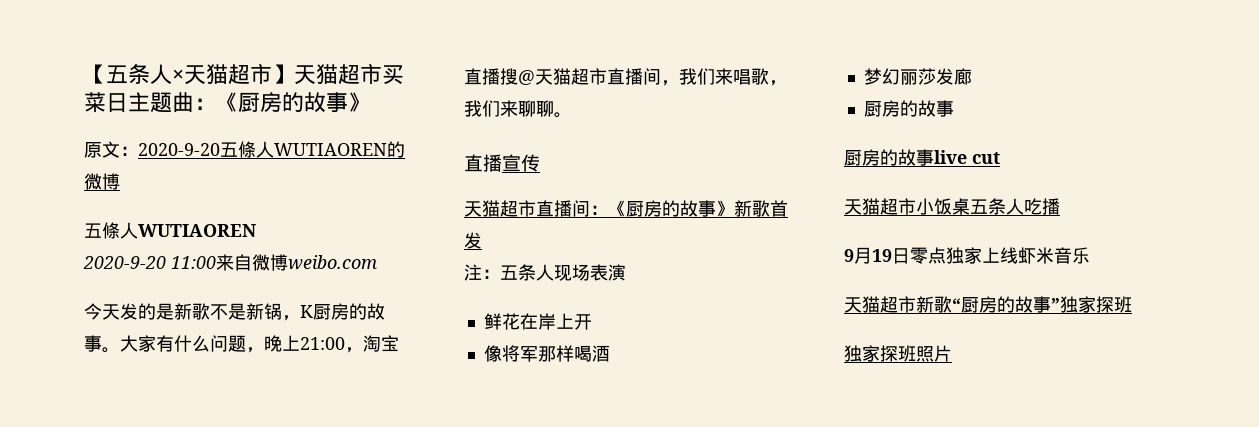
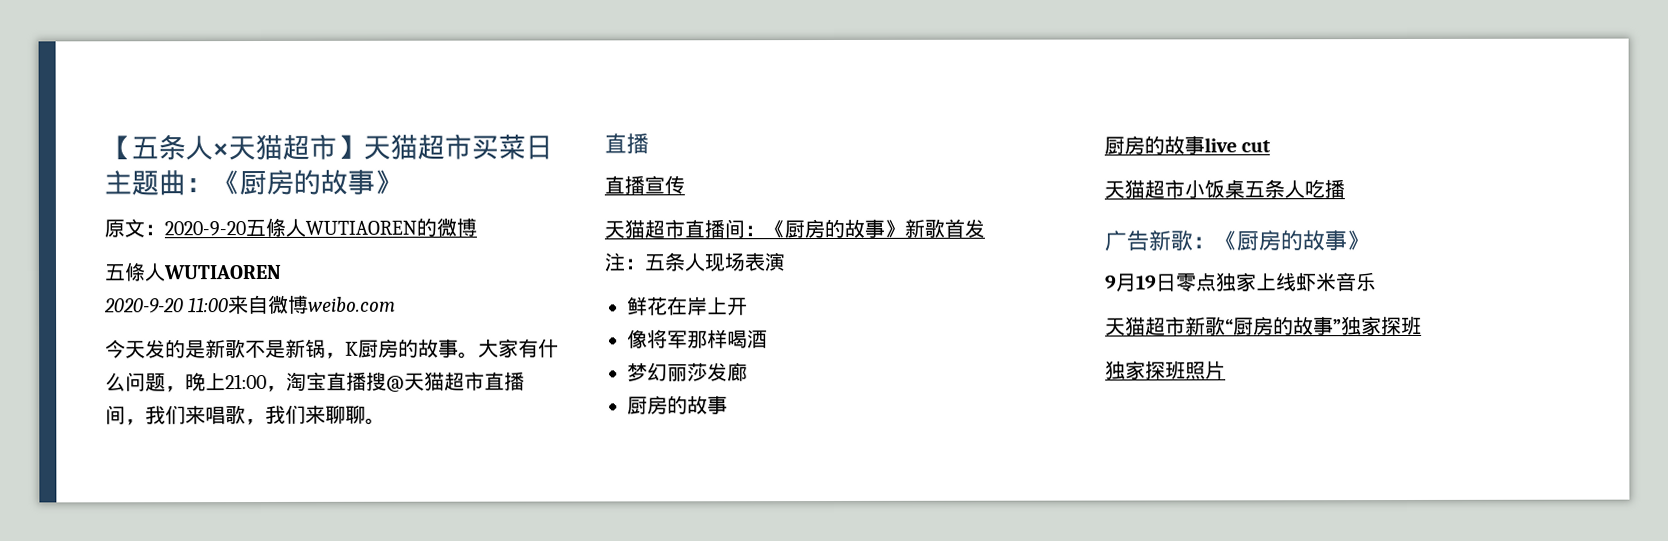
  大家有什么问题，晚上21:00，淘宝直播搜@天猫超市直播间，我们来唱歌，我们来聊聊。
+ 直播
+ 广告新歌：《厨房的故事》

